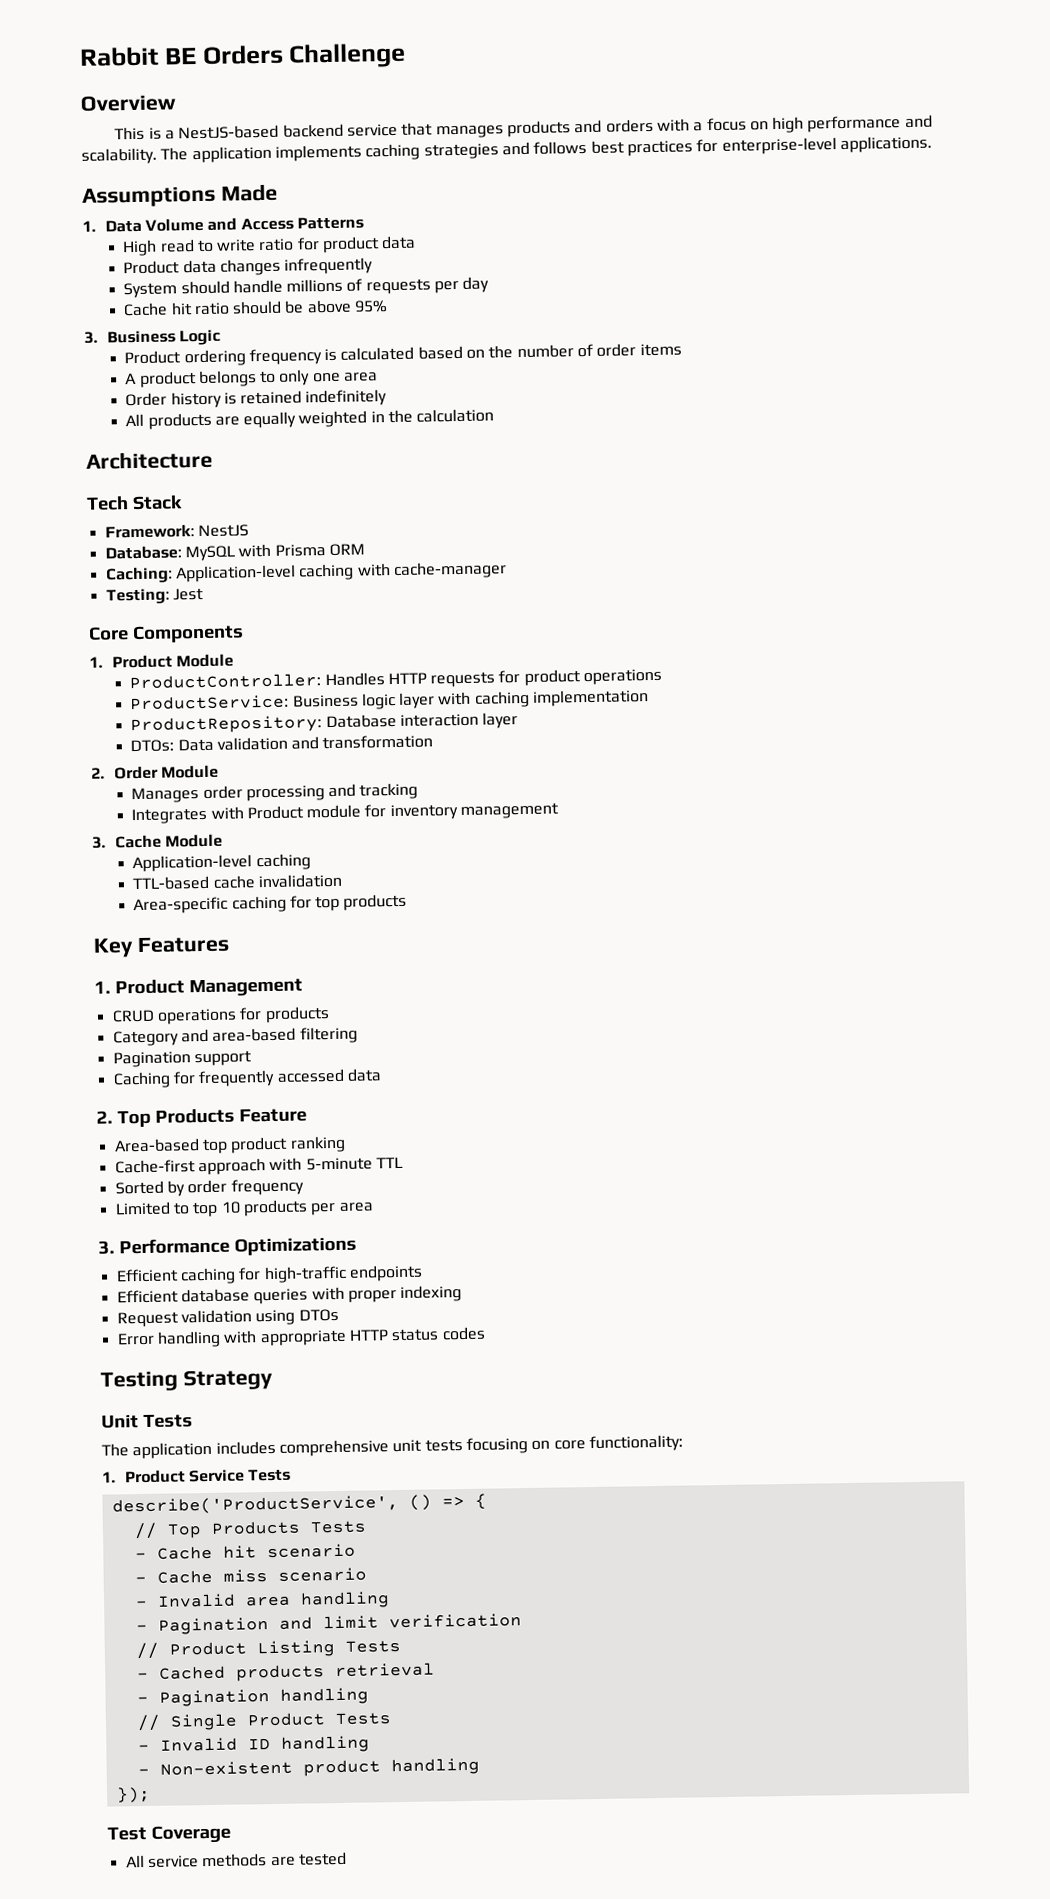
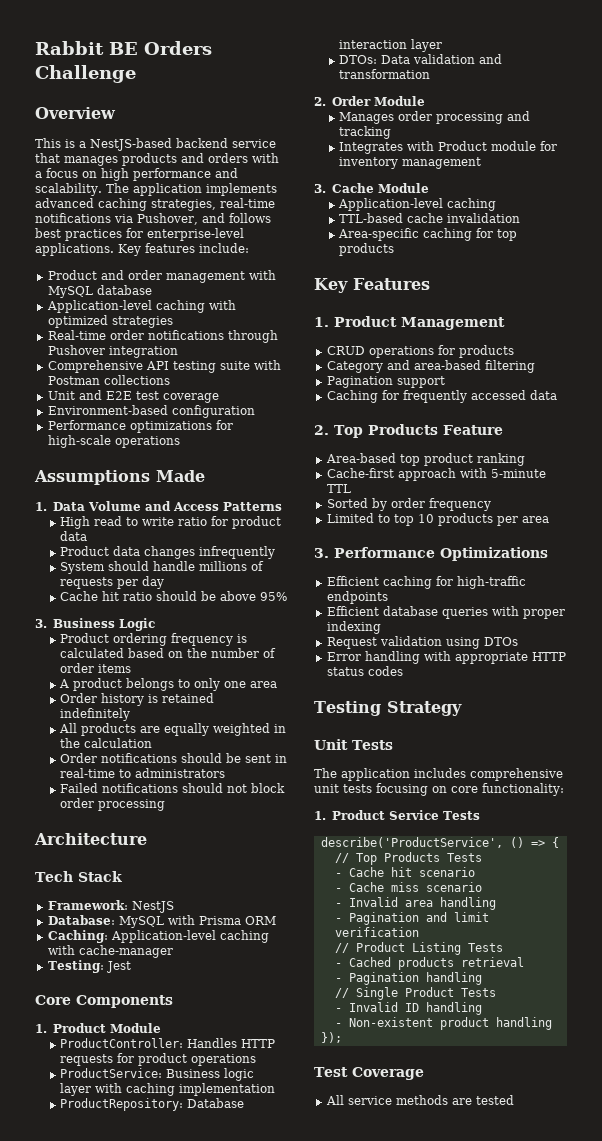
- The application implements caching strategies and follows best practices for enterprise-level applications.
+ The application implements advanced caching strategies, real-time notifications via Pushover, and follows best practices for enterprise-level applications. Key features include:
+ Product and order management with MySQL database
+ Application-level caching with optimized strategies
+ Real-time order notifications through Pushover integration
+ Comprehensive API testing suite with Postman collections
+ Unit and E2E test coverage
+ Environment-based configuration
+ Performance optimizations for high-scale operations
+ Order notifications should be sent in real-time to administrators
+ Failed notifications should not block order processing

